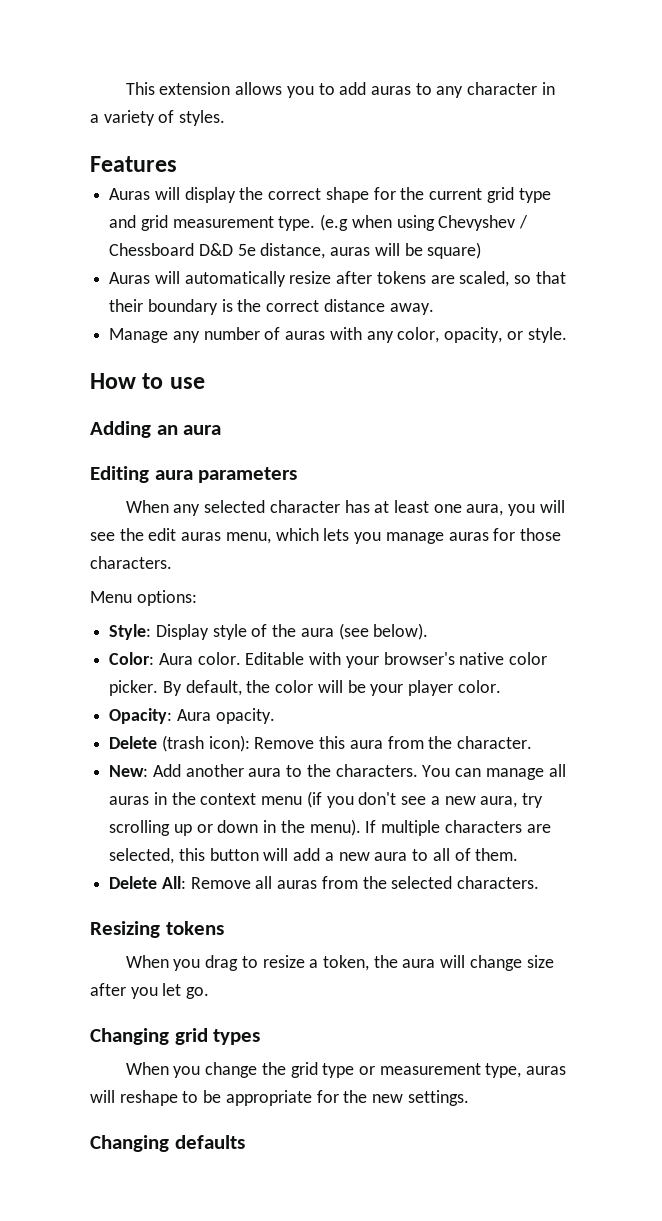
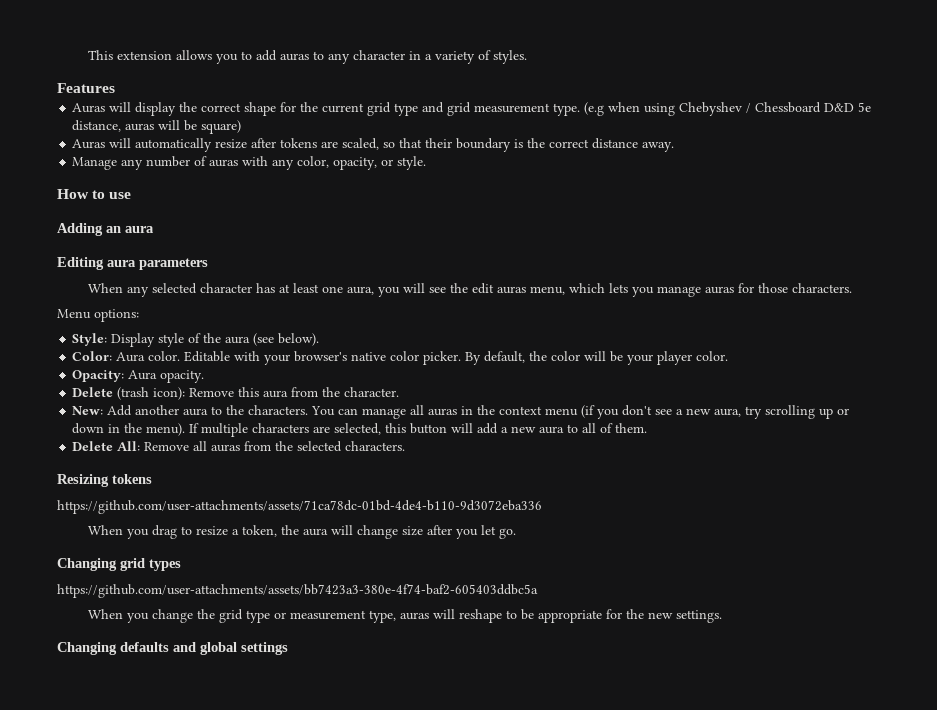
- (e.g when using Chevyshev / Chessboard D&D 5e distance, auras will be square)
+ (e.g when using Chebyshev / Chessboard D&D 5e distance, auras will be square)
+ https://github.com/user-attachments/assets/71ca78dc-01bd-4de4-b110-9d3072eba336
+ https://github.com/user-attachments/assets/bb7423a3-380e-4f74-baf2-605403ddbc5a
- Changing defaults
+ Changing defaults and global settings

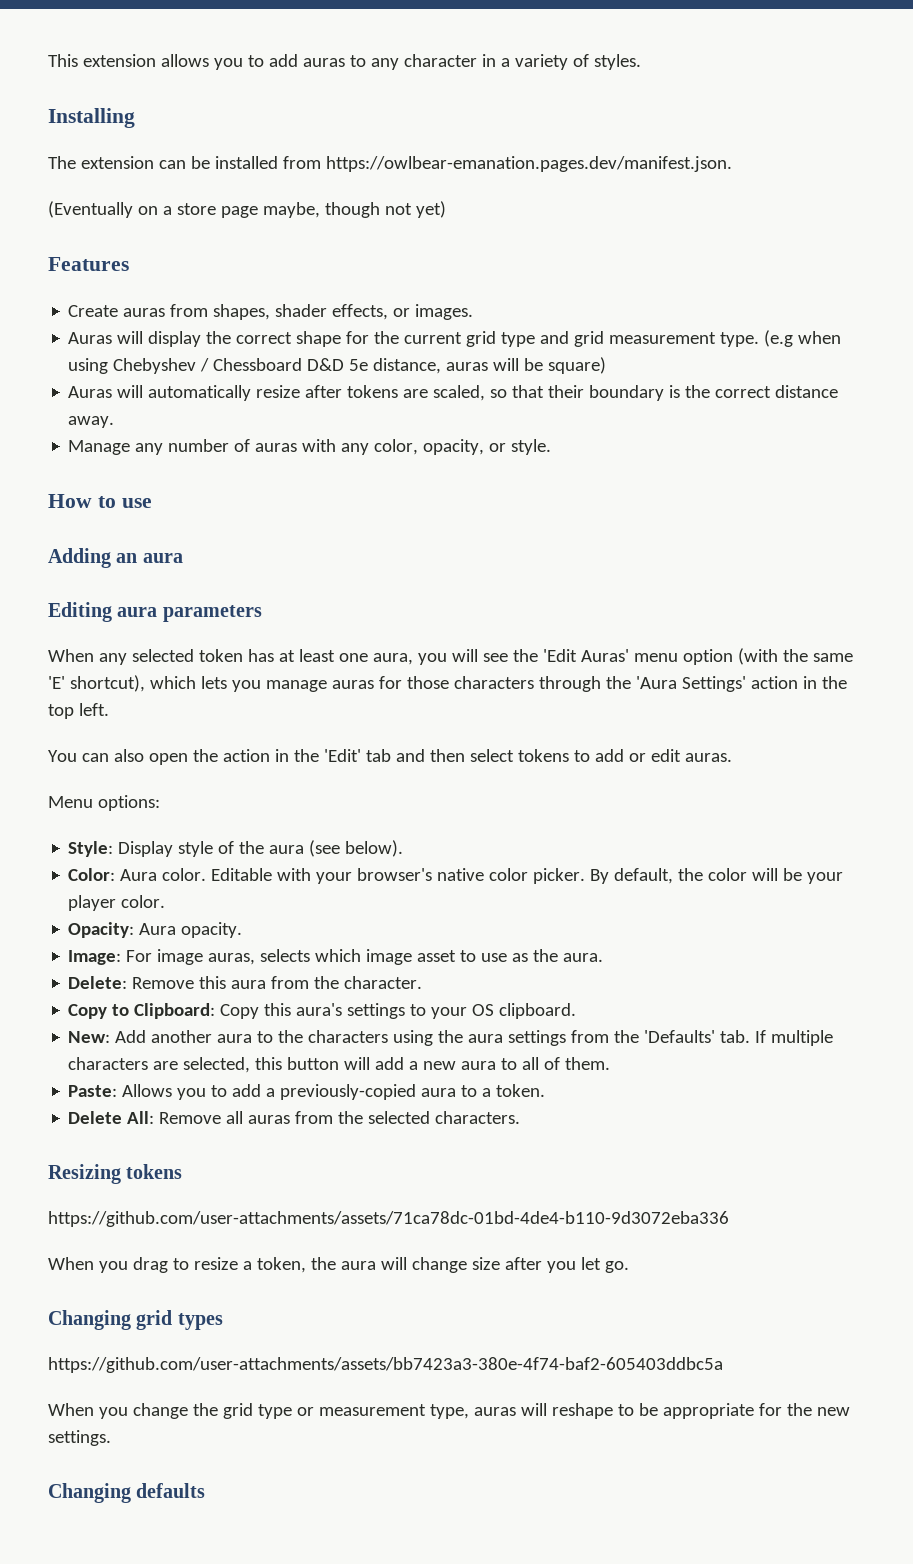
+ Installing
+ The extension can be installed from https://owlbear-emanation.pages.dev/manifest.json.
+ (Eventually on a store page maybe, though not yet)
  Features
+ Create auras from shapes, shader effects, or images.
- When any selected character has at least one aura, you will see the edit auras menu, which lets you manage auras for those characters.
+ When any selected token has at least one aura, you will see the 'Edit Auras' menu option (with the same 'E' shortcut), which lets you manage auras for those characters through the 'Aura Settings' action in the top left.
+ You can also open the action in the 'Edit' tab and then select tokens to add or edit auras.
- Delete (trash icon): Remove this aura from the character.
+ Image: For image auras, selects which image asset to use as the aura.
+ Delete: Remove this aura from the character.
+ Copy to Clipboard: Copy this aura's settings to your OS clipboard.
- New: Add another aura to the characters. You can manage all auras in the context menu (if you don't see a new aura, try scrolling up or down in the menu). If multiple characters are selected, this button will add a new aura to all of them.
+ New: Add another aura to the characters using the aura settings from the 'Defaults' tab. If multiple characters are selected, this button will add a new aura to all of them.
+ Paste: Allows you to add a previously-copied aura to a token.
- Changing defaults and global settings
+ Changing defaults

